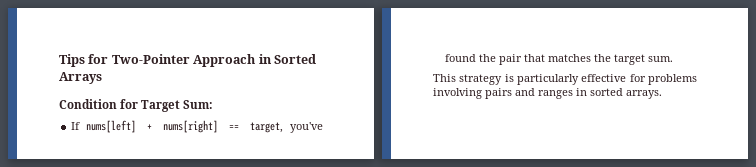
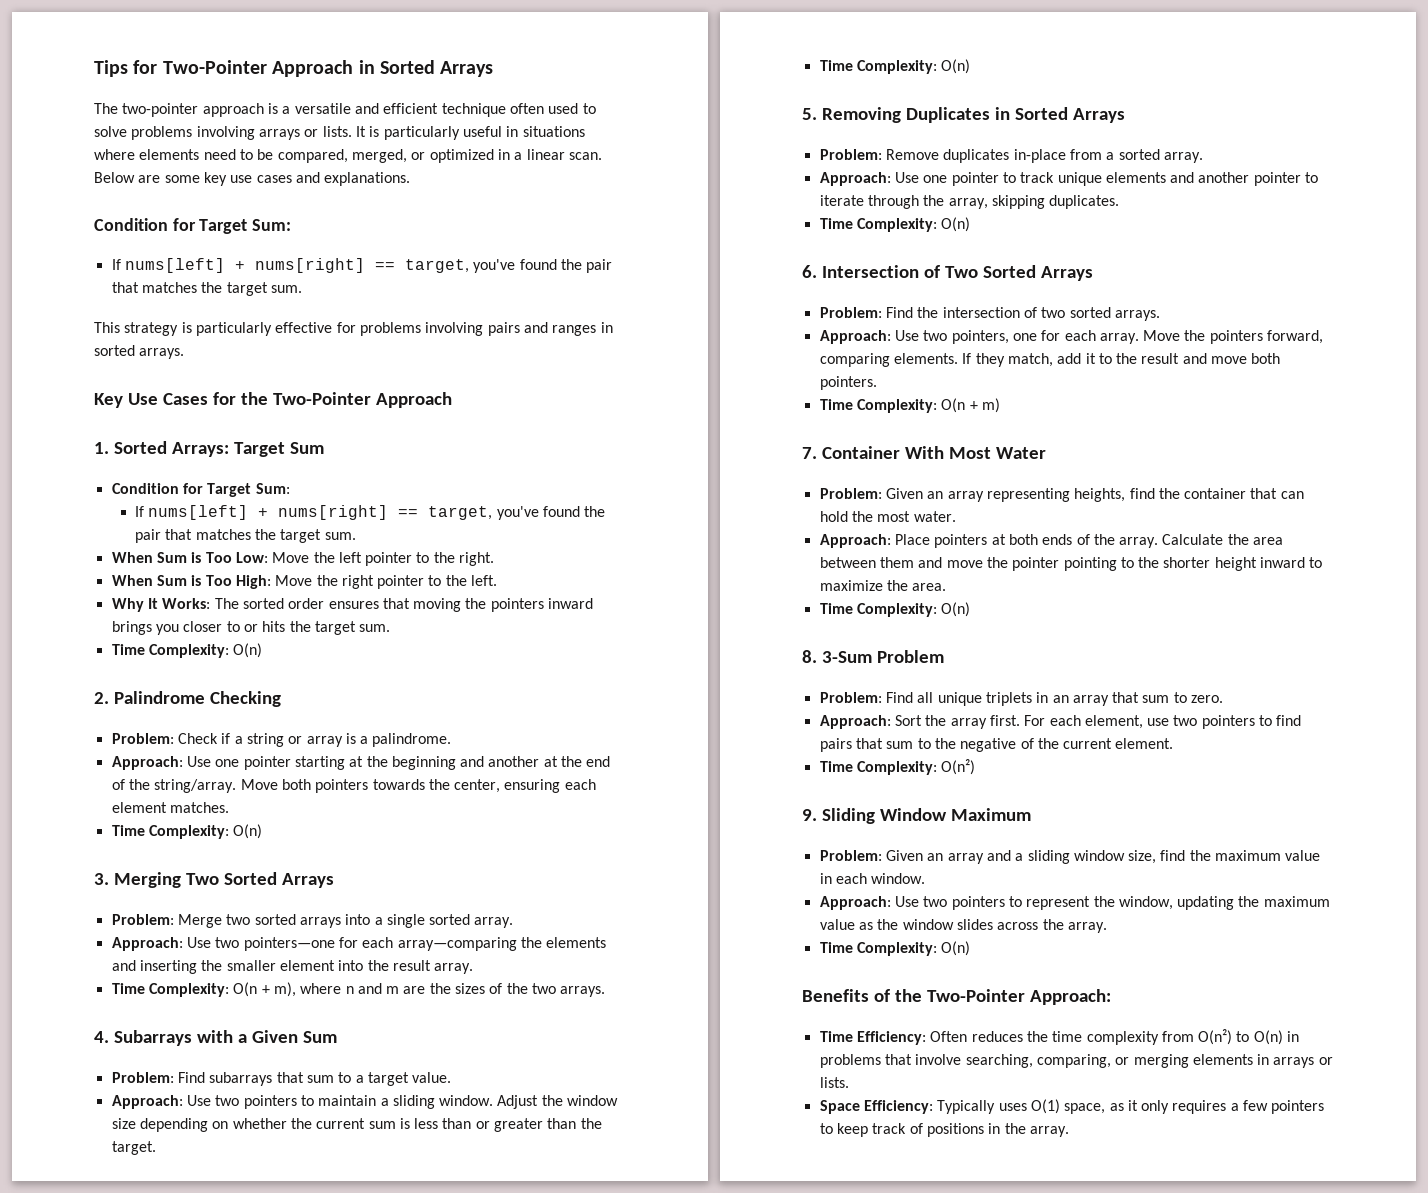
+ The two-pointer approach is a versatile and efficient technique often used to solve problems involving arrays or lists. It is particularly useful in situations where elements need to be compared, merged, or optimized in a linear scan. Below are some key use cases and explanations.
+ Key Use Cases for the Two-Pointer Approach
+ 1. Sorted Arrays: Target Sum
+ Condition for Target Sum:
+ If nums[left] + nums[right] == target, you've found the pair that matches the target sum.
+ When Sum is Too Low: Move the left pointer to the right.
+ When Sum is Too High: Move the right pointer to the left.
+ Why It Works: The sorted order ensures that moving the pointers inward brings you closer to or hits the target sum.
+ Time Complexity: O(n)
+ 2. Palindrome Checking
+ Problem: Check if a string or array is a palindrome.
+ Approach: Use one pointer starting at the beginning and another at the end of the string/array. Move both pointers towards the center, ensuring each element matches.
+ Time Complexity: O(n)
+ 3. Merging Two Sorted Arrays
+ Problem: Merge two sorted arrays into a single sorted array.
+ Approach: Use two pointers—one for each array—comparing the elements and inserting the smaller element into the result array.
+ Time Complexity: O(n + m), where n and m are the sizes of the two arrays.
+ 4. Subarrays with a Given Sum
+ Problem: Find subarrays that sum to a target value.
+ Approach: Use two pointers to maintain a sliding window. Adjust the window size depending on whether the current sum is less than or greater than the target.
+ Time Complexity: O(n)
+ 5. Removing Duplicates in Sorted Arrays
+ Problem: Remove duplicates in-place from a sorted array.
+ Approach: Use one pointer to track unique elements and another pointer to iterate through the array, skipping duplicates.
+ Time Complexity: O(n)
+ 6. Intersection of Two Sorted Arrays
+ Problem: Find the intersection of two sorted arrays.
+ Approach: Use two pointers, one for each array. Move the pointers forward, comparing elements. If they match, add it to the result and move both pointers.
+ Time Complexity: O(n + m)
+ 7. Container With Most Water
+ Problem: Given an array representing heights, find the container that can hold the most water.
+ Approach: Place pointers at both ends of the array. Calculate the area between them and move the pointer pointing to the shorter height inward to maximize the area.
+ Time Complexity: O(n)
+ 8. 3-Sum Problem
+ Problem: Find all unique triplets in an array that sum to zero.
+ Approach: Sort the array first. For each element, use two pointers to find pairs that sum to the negative of the current element.
+ Time Complexity: O(n²)
+ 9. Sliding Window Maximum
+ Problem: Given an array and a sliding window size, find the maximum value in each window.
+ Approach: Use two pointers to represent the window, updating the maximum value as the window slides across the array.
+ Time Complexity: O(n)
+ Benefits of the Two-Pointer Approach:
+ Time Efficiency: Often reduces the time complexity from O(n²) to O(n) in problems that involve searching, comparing, or merging elements in arrays or lists.
+ Space Efficiency: Typically uses O(1) space, as it only requires a few pointers to keep track of positions in the array.

